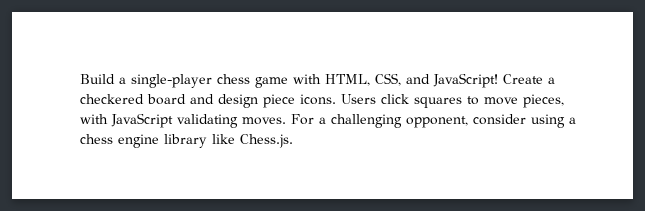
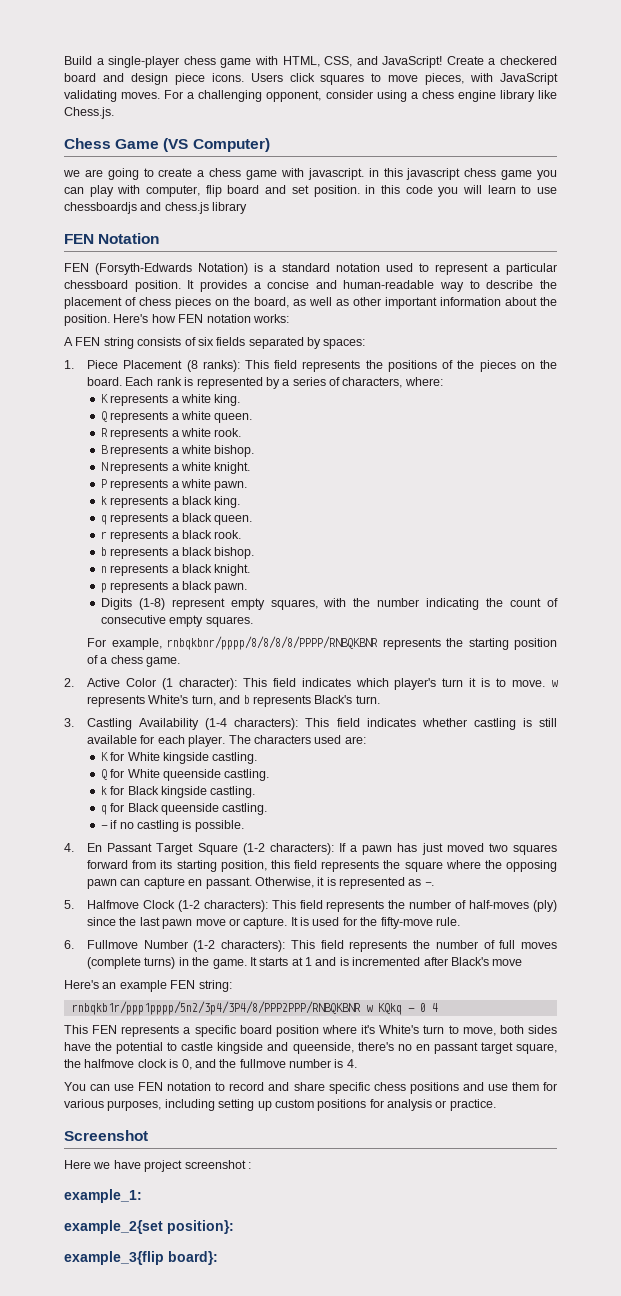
+ Chess Game (VS Computer)
+ we are going to create a chess game with javascript. in this javascript chess game you can play with computer, flip board and set position. in this code you will learn to use chessboardjs and chess.js library
+ FEN Notation
+ FEN (Forsyth-Edwards Notation) is a standard notation used to represent a particular chessboard position. It provides a concise and human-readable way to describe the placement of chess pieces on the board, as well as other important information about the position. Here's how FEN notation works:
+ A FEN string consists of six fields separated by spaces:
+ 1. Piece Placement (8 ranks): This field represents the positions of the pieces on the board. Each rank is represented by a series of characters, where:
+ K represents a white king.
+ Q represents a white queen.
+ R represents a white rook.
+ B represents a white bishop.
+ N represents a white knight.
+ P represents a white pawn.
+ k represents a black king.
+ q represents a black queen.
+ r represents a black rook.
+ b represents a black bishop.
+ n represents a black knight.
+ p represents a black pawn.
+ Digits (1-8) represent empty squares, with the number indicating the count of consecutive empty squares.
+ For example, rnbqkbnr/pppp/8/8/8/8/PPPP/RNBQKBNR represents the starting position of a chess game.
+ 2. Active Color (1 character): This field indicates which player's turn it is to move. w represents White's turn, and b represents Black's turn.
+ 3. Castling Availability (1-4 characters): This field indicates whether castling is still available for each player. The characters used are:
+ K for White kingside castling.
+ Q for White queenside castling.
+ k for Black kingside castling.
+ q for Black queenside castling.
+ - if no castling is possible.
+ 4. En Passant Target Square (1-2 characters): If a pawn has just moved two squares forward from its starting position, this field represents the square where the opposing pawn can capture en passant. Otherwise, it is represented as -.
+ 5. Halfmove Clock (1-2 characters): This field represents the number of half-moves (ply) since the last pawn move or capture. It is used for the fifty-move rule.
+ 6. Fullmove Number (1-2 characters): This field represents the number of full moves (complete turns) in the game. It starts at 1 and is incremented after Black's move
+ Here's an example FEN string:
+ rnbqkb1r/ppp1pppp/5n2/3p4/3P4/8/PPP2PPP/RNBQKBNR w KQkq - 0 4
+ This FEN represents a specific board position where it's White's turn to move, both sides have the potential to castle kingside and queenside, there's no en passant target square, the halfmove clock is 0, and the fullmove number is 4.
+ You can use FEN notation to record and share specific chess positions and use them for various purposes, including setting up custom positions for analysis or practice.
+ Screenshot
+ Here we have project screenshot :
+ example_1:
+ example_2{set position}:
+ example_3{flip board}:

